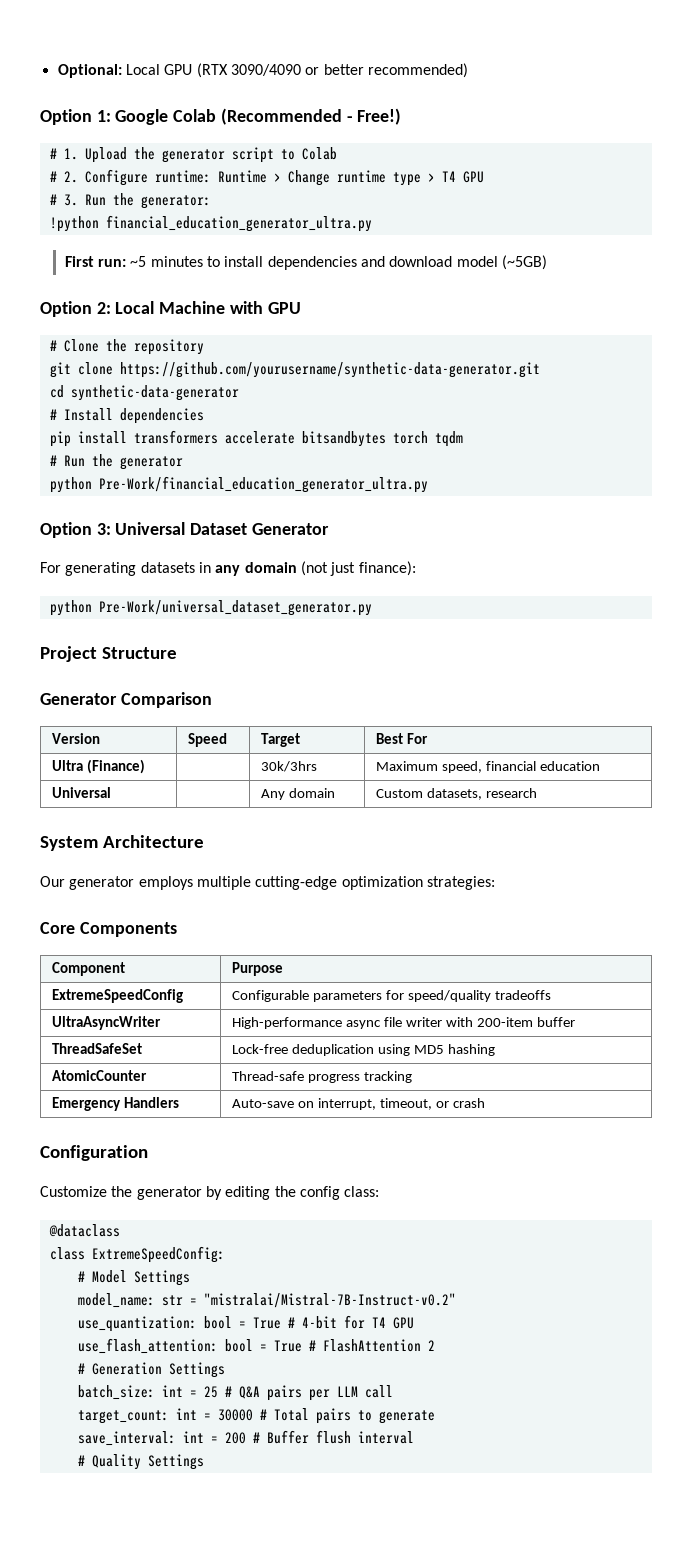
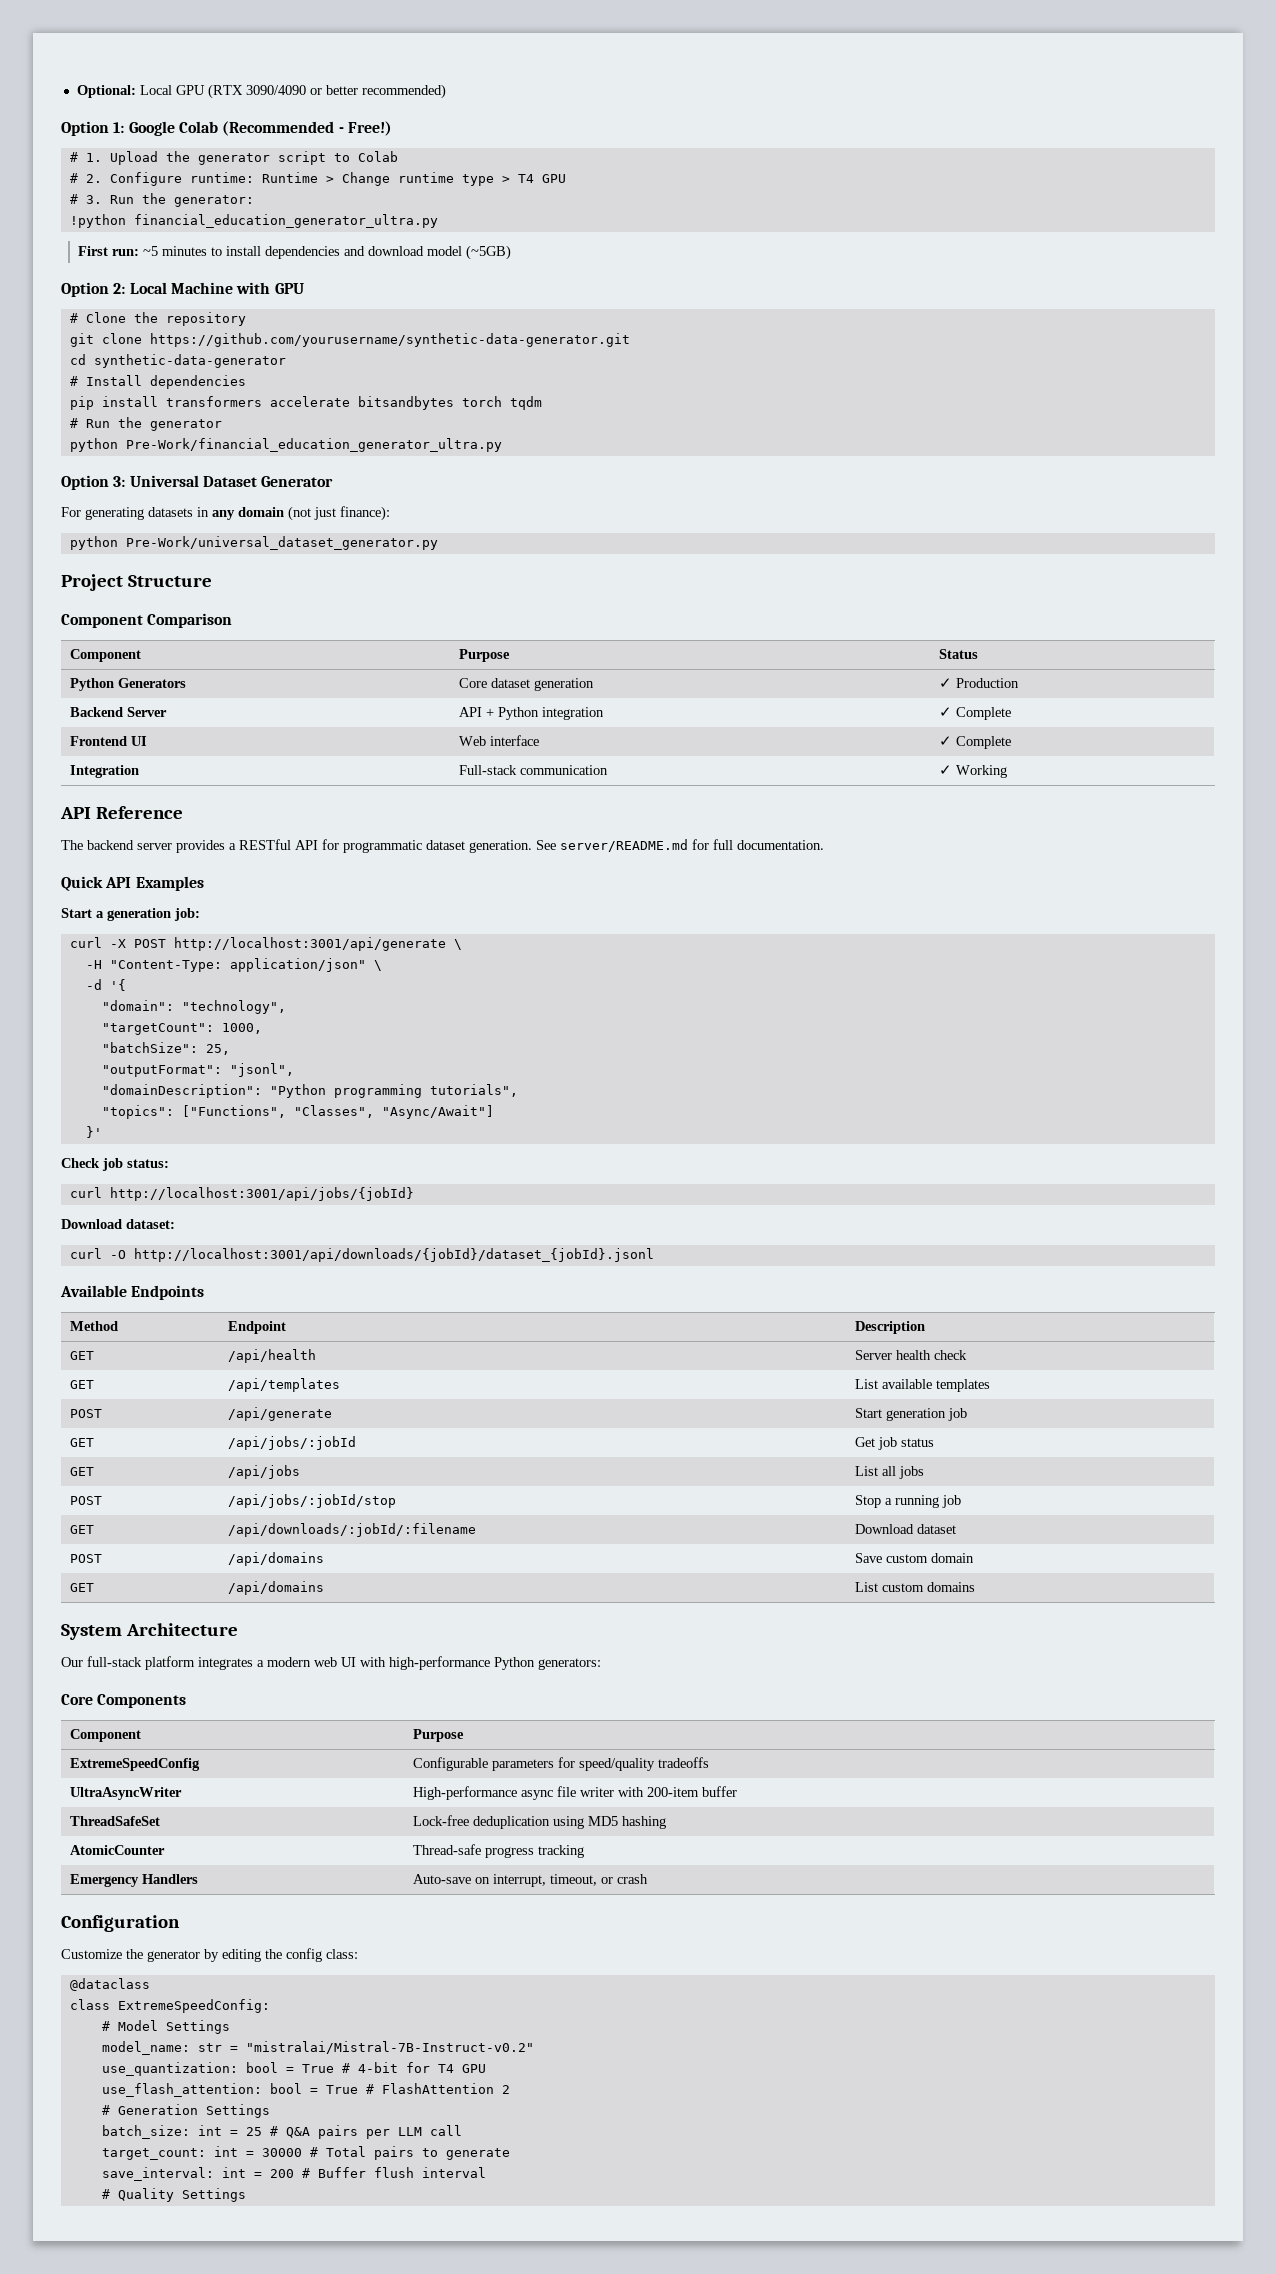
- Generator Comparison
+ Component Comparison
- Version | Speed | Target | Best For
- Ultra (Finance) | | 30k/3hrs | Maximum speed, financial education
- Universal | | Any domain | Custom datasets, research
+ Component | Purpose | Status
+ Python Generators | Core dataset generation | ✓ Production
+ Backend Server | API + Python integration | ✓ Complete
+ Frontend UI | Web interface | ✓ Complete
+ Integration | Full-stack communication | ✓ Working
+ API Reference
+ The backend server provides a RESTful API for programmatic dataset generation. See server/README.md for full documentation.
+ Quick API Examples
+ Start a generation job:
+ curl -X POST http://localhost:3001/api/generate \
+ -H "Content-Type: application/json" \
+ -d '{
+ "domain": "technology",
+ "targetCount": 1000,
+ "batchSize": 25,
+ "outputFormat": "jsonl",
+ "domainDescription": "Python programming tutorials",
+ "topics": ["Functions", "Classes", "Async/Await"]
+ }'
+ Check job status:
+ curl http://localhost:3001/api/jobs/{jobId}
+ Download dataset:
+ curl -O http://localhost:3001/api/downloads/{jobId}/dataset_{jobId}.jsonl
+ Available Endpoints
+ Method | Endpoint | Description
+ GET | /api/health | Server health check
+ GET | /api/templates | List available templates
+ POST | /api/generate | Start generation job
+ GET | /api/jobs/:jobId | Get job status
+ GET | /api/jobs | List all jobs
+ POST | /api/jobs/:jobId/stop | Stop a running job
+ GET | /api/downloads/:jobId/:filename | Download dataset
+ POST | /api/domains | Save custom domain
+ GET | /api/domains | List custom domains
  System Architecture
- Our generator employs multiple cutting-edge optimization strategies:
+ Our full-stack platform integrates a modern web UI with high-performance Python generators:

